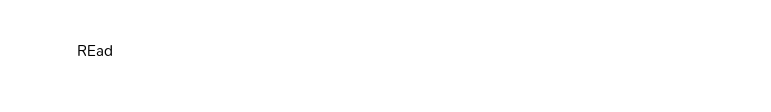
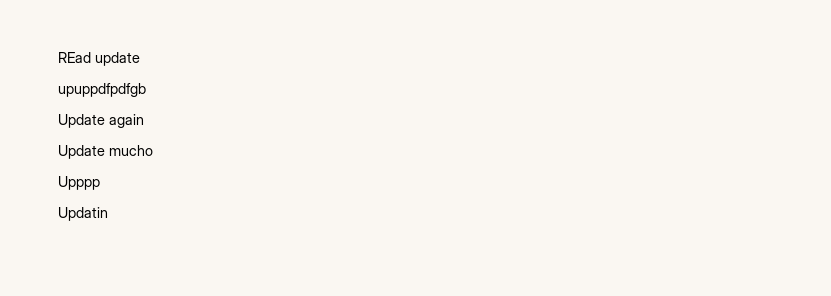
- REad
+ REad update
+ upuppdfpdfgb
+ Update again
+ Update mucho
+ Upppp
+ Updatin

